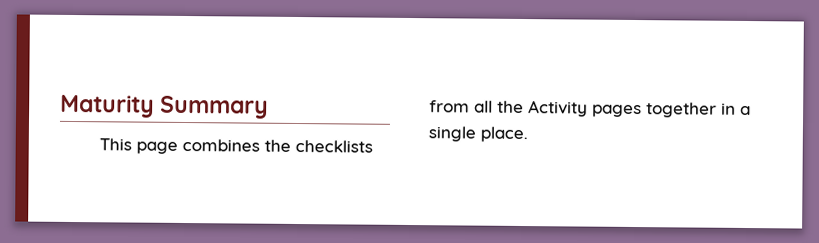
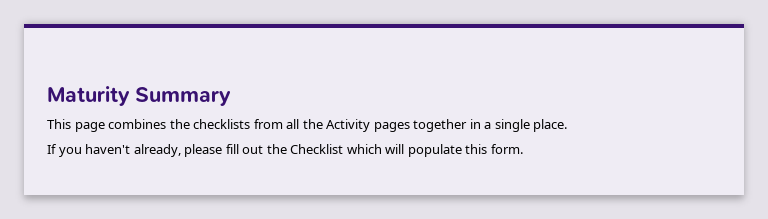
+ If you haven't already, please fill out the Checklist which will populate this form.

